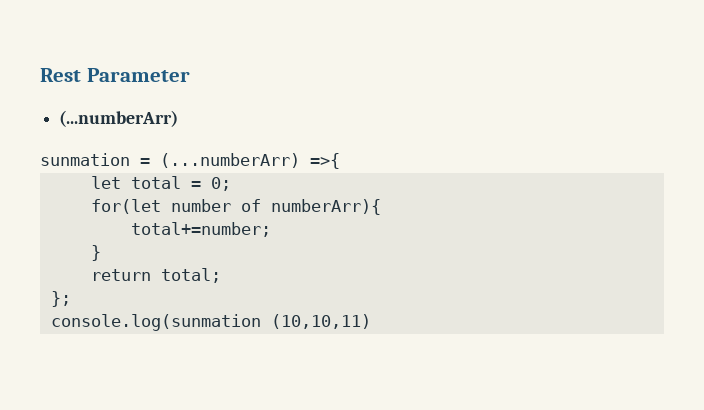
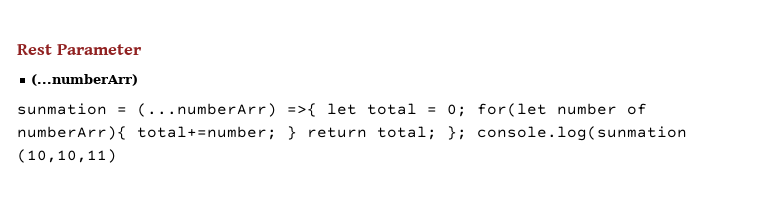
- sunmation = (...numberArr) =>{
- let total = 0;
- for(let number of numberArr){
- total+=number;
- }
- return total;
- };
- console.log(sunmation (10,10,11)
+ sunmation = (...numberArr) =>{ let total = 0; for(let number of numberArr){ total+=number; } return total; }; console.log(sunmation (10,10,11)

